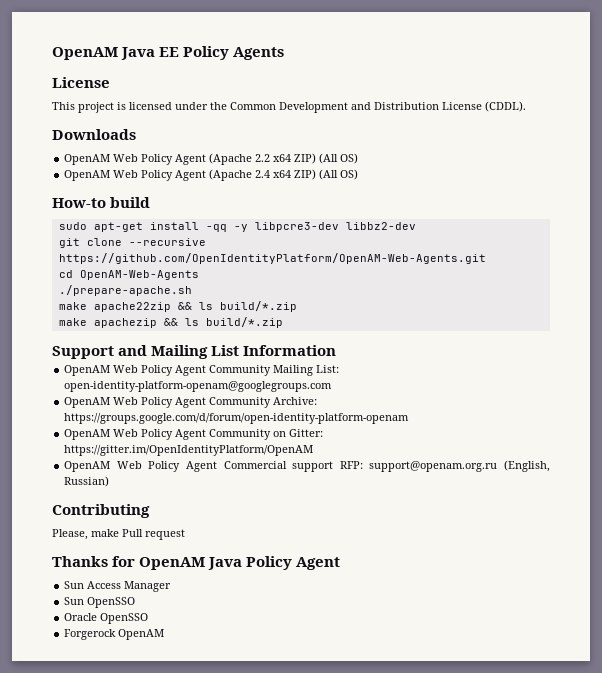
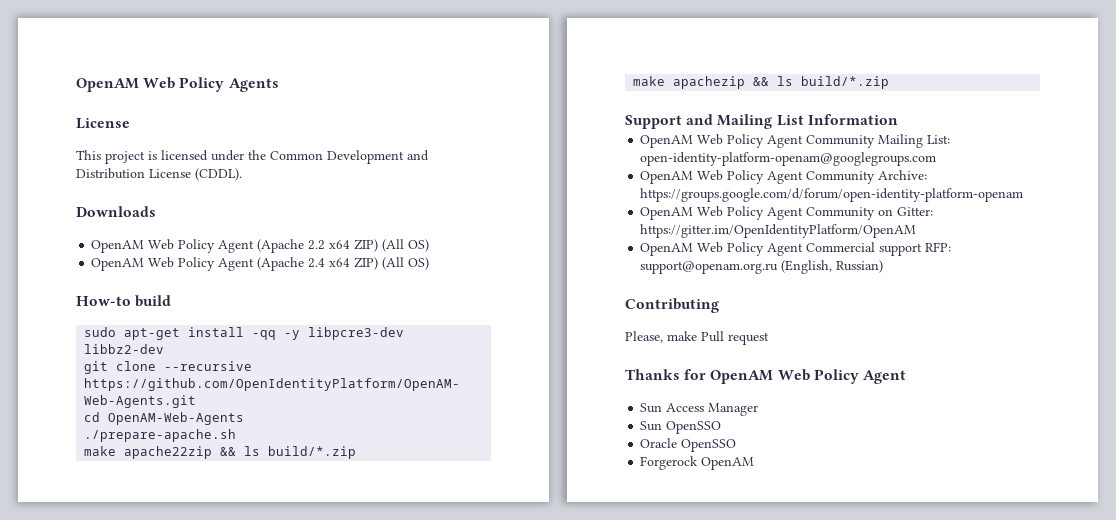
- OpenAM Java EE Policy Agents
+ OpenAM Web Policy Agents
- Thanks for OpenAM Java Policy Agent
+ Thanks for OpenAM Web Policy Agent

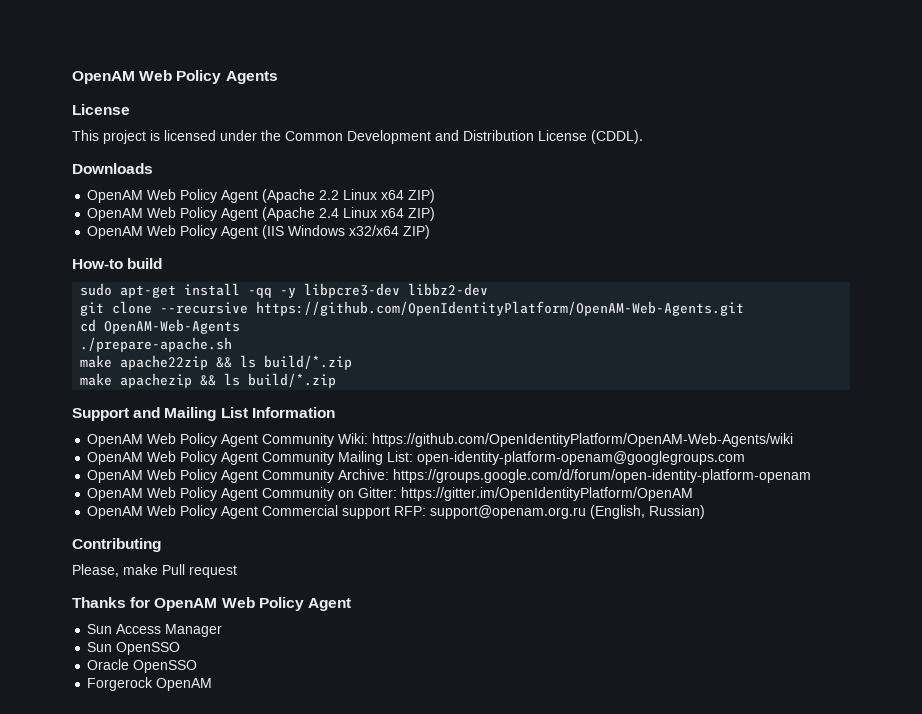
- OpenAM Web Policy Agent (Apache 2.2 x64 ZIP) (All OS)
+ OpenAM Web Policy Agent (Apache 2.2 Linux x64 ZIP)
- OpenAM Web Policy Agent (Apache 2.4 x64 ZIP) (All OS)
+ OpenAM Web Policy Agent (Apache 2.4 Linux x64 ZIP)
+ OpenAM Web Policy Agent (IIS Windows x32/x64 ZIP)
+ OpenAM Web Policy Agent Community Wiki: https://github.com/OpenIdentityPlatform/OpenAM-Web-Agents/wiki

